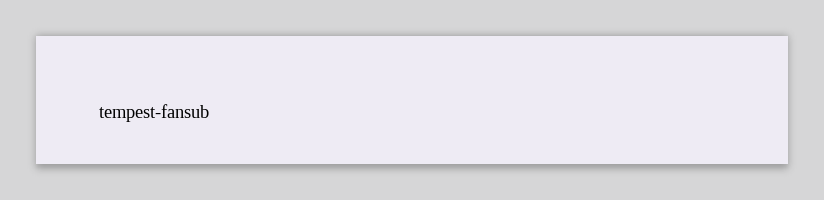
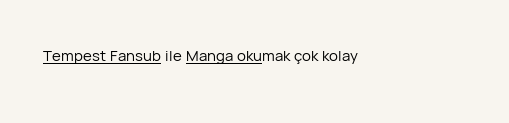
- tempest-fansub
+ Tempest Fansub ile Manga okumak çok kolay

